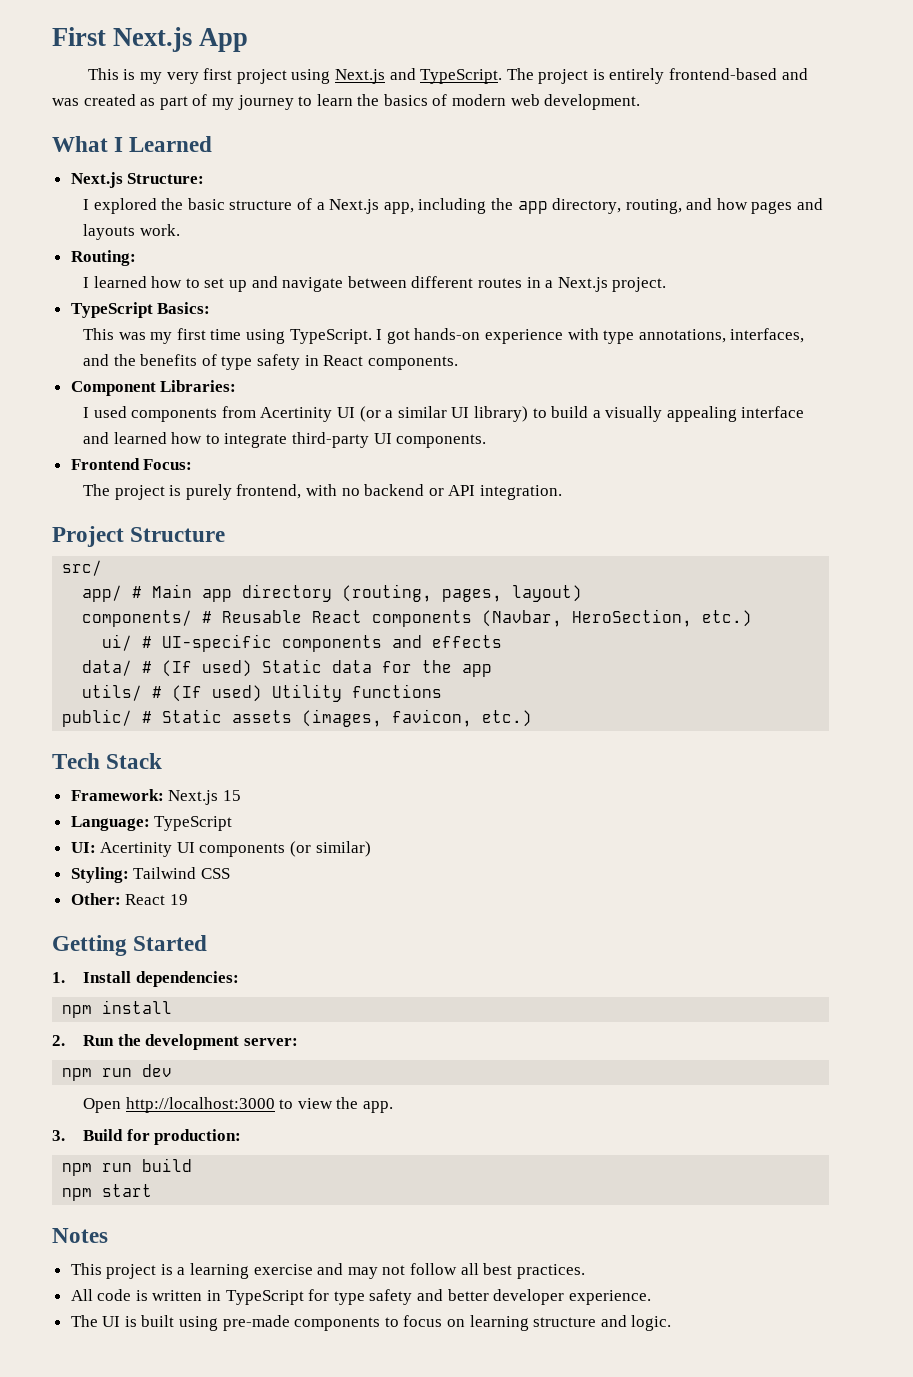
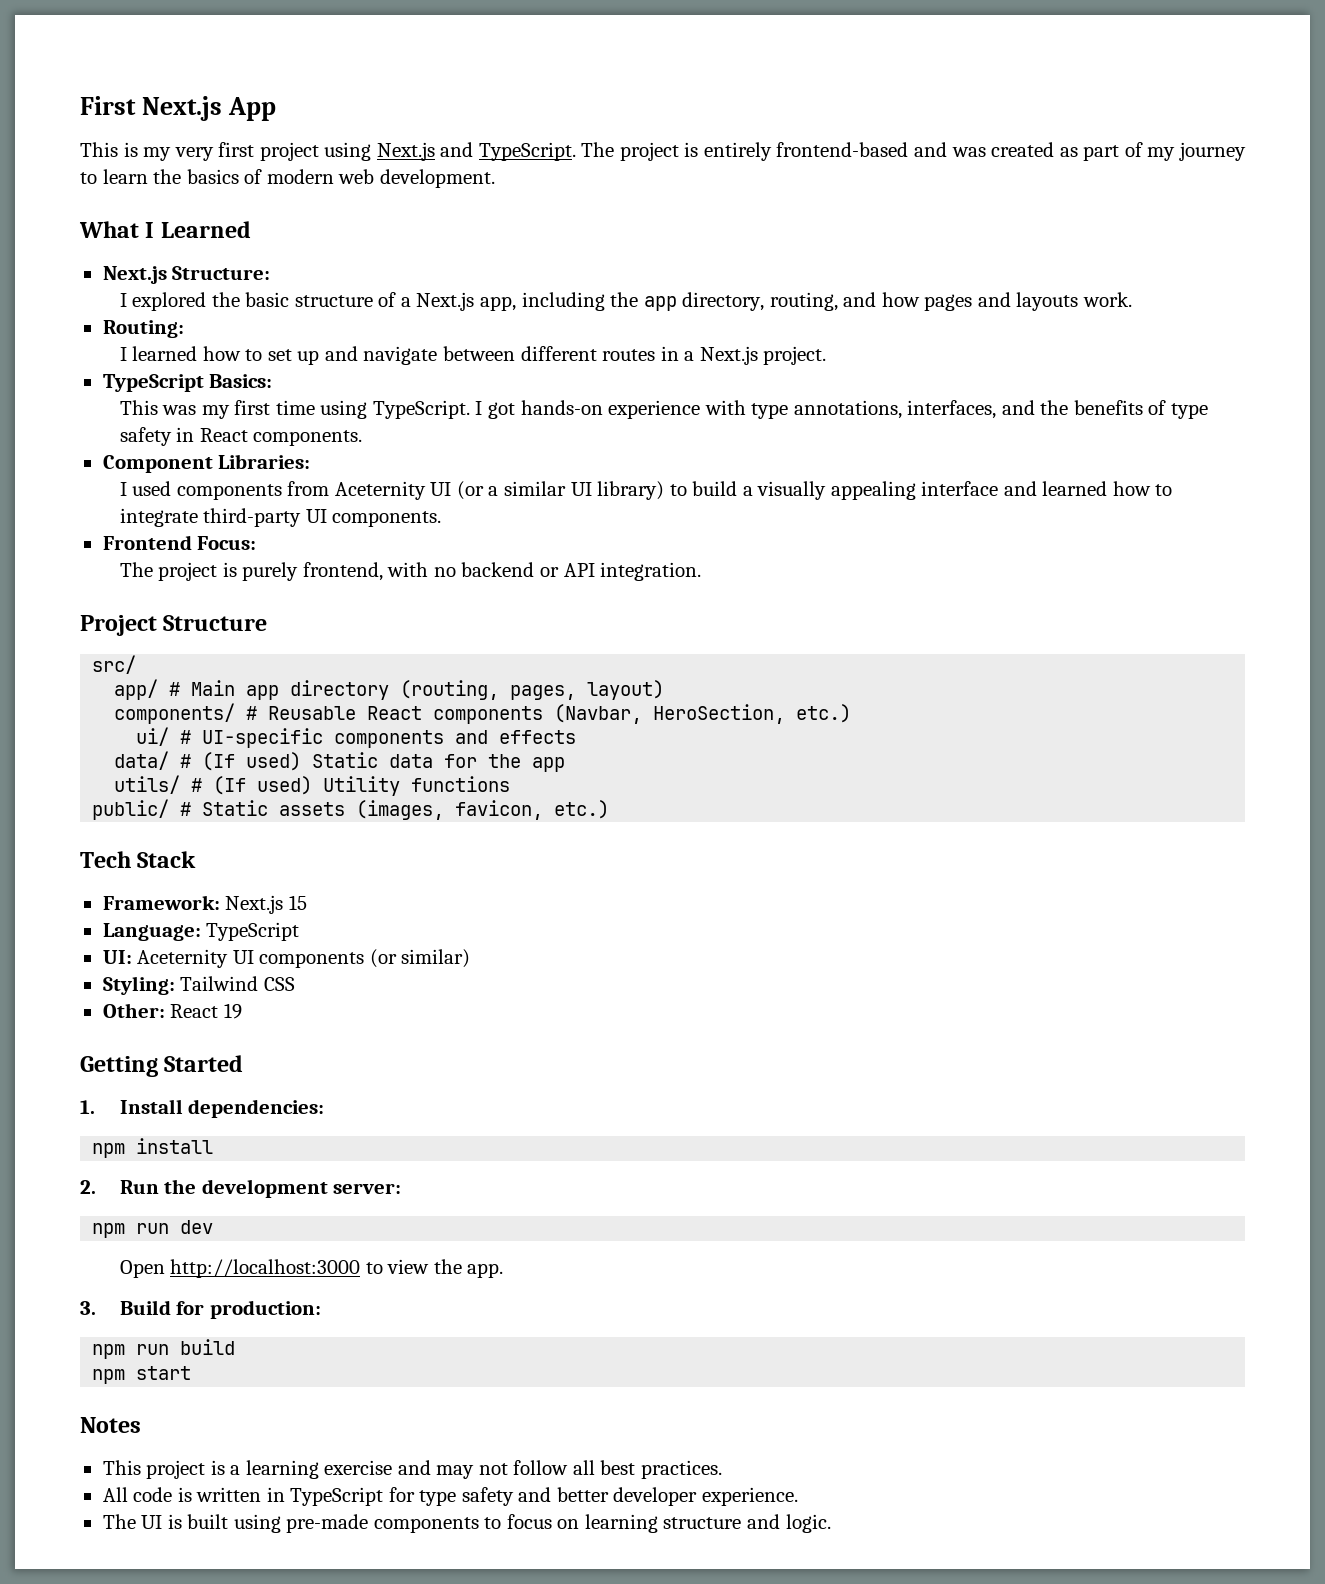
- I used components from Acertinity UI (or a similar UI library) to build a visually appealing interface and learned how to integrate third-party UI components.
+ I used components from Aceternity UI (or a similar UI library) to build a visually appealing interface and learned how to integrate third-party UI components.
- UI: Acertinity UI components (or similar)
+ UI: Aceternity UI components (or similar)

